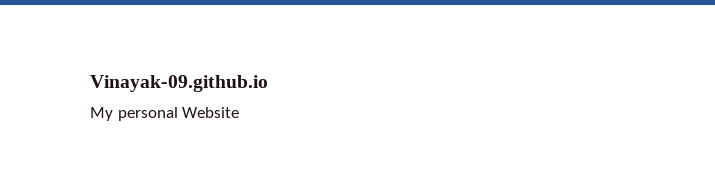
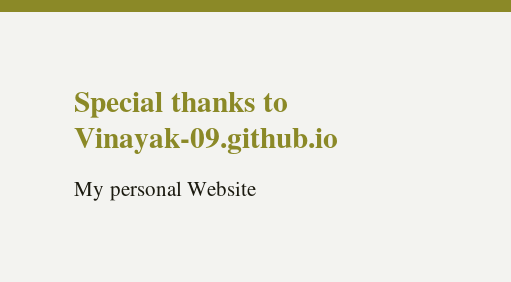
- Vinayak-09.github.io
+ Special thanks to Vinayak-09.github.io

